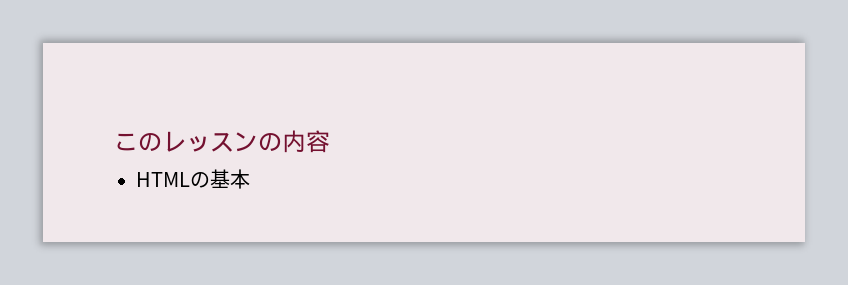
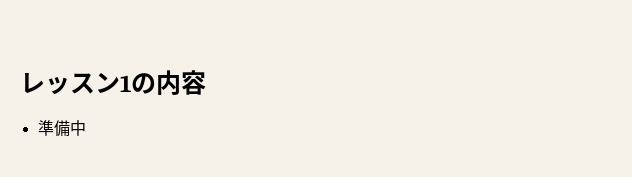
- このレッスンの内容
+ レッスン1の内容
- HTMLの基本
+ 準備中

